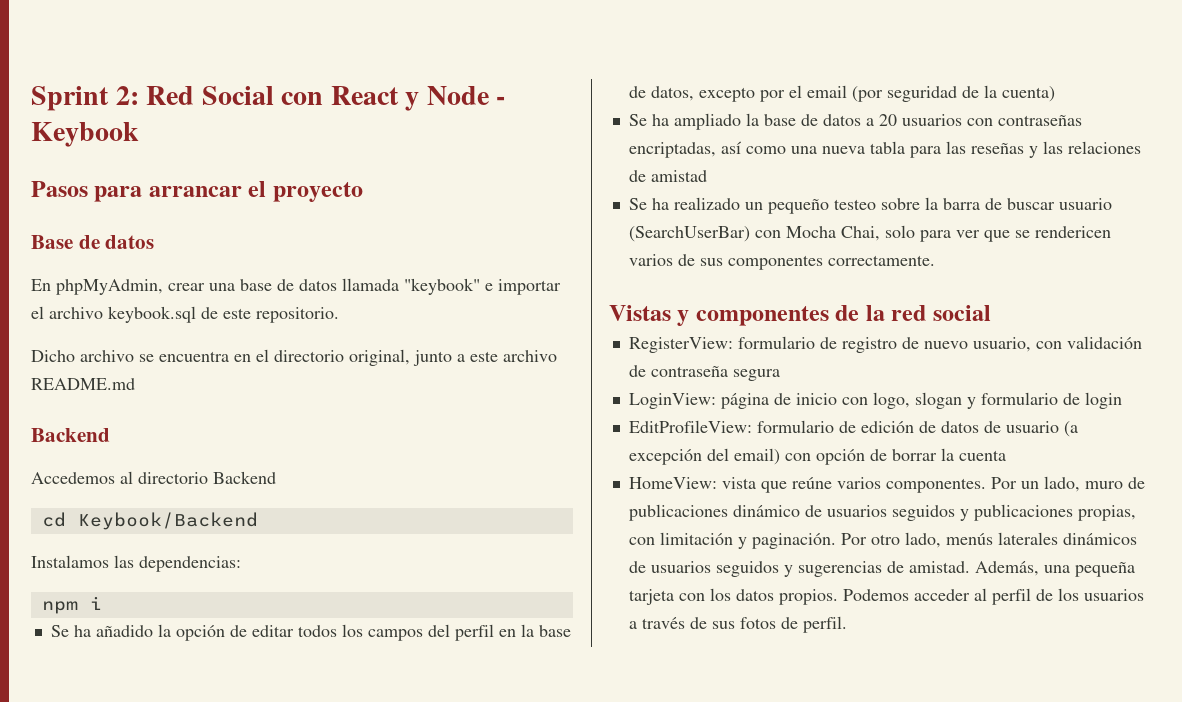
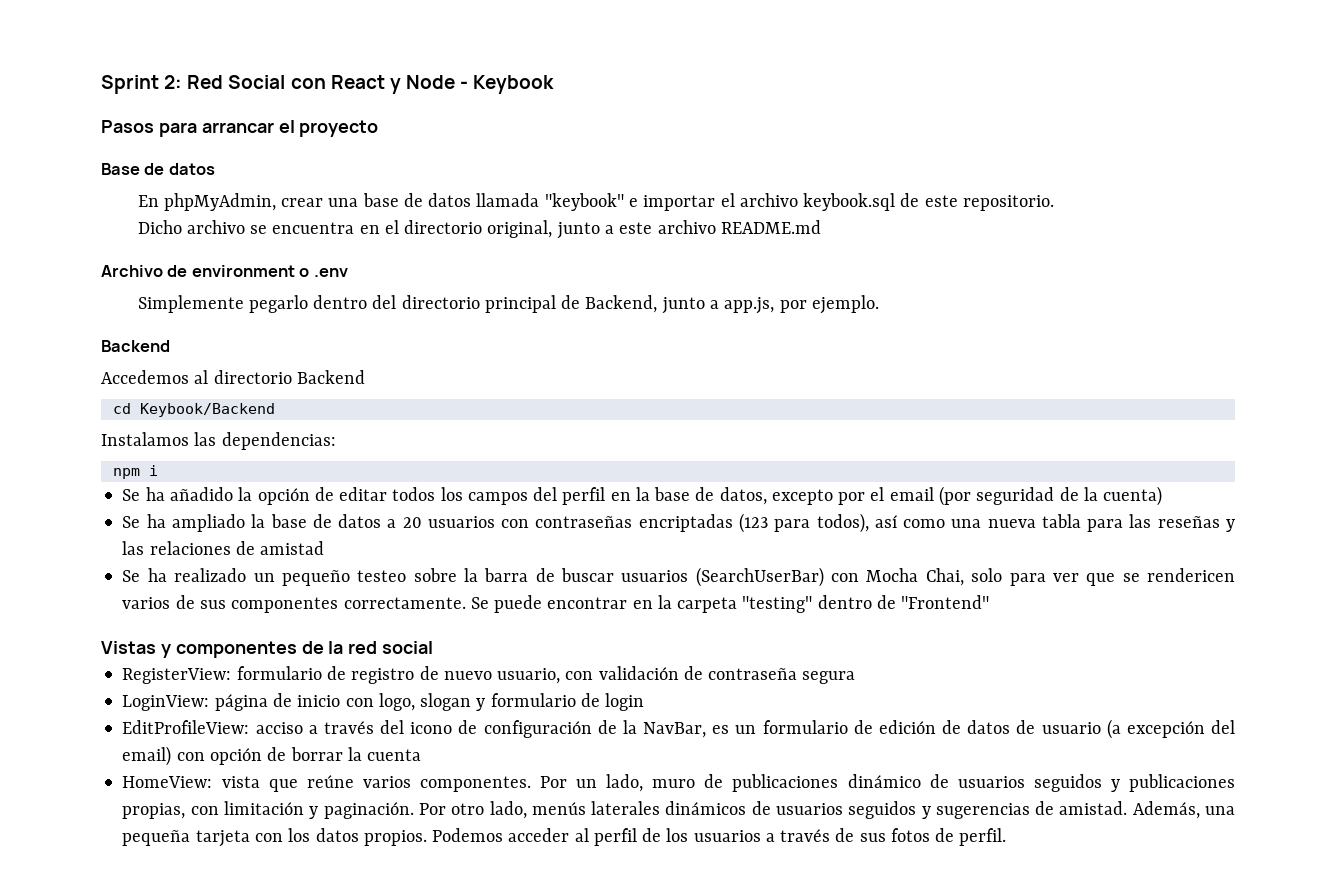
+ Archivo de environment o .env
+ Simplemente pegarlo dentro del directorio principal de Backend, junto a app.js, por ejemplo.
- Se ha ampliado la base de datos a 20 usuarios con contraseñas encriptadas, así como una nueva tabla para las reseñas y las relaciones de amistad
+ Se ha ampliado la base de datos a 20 usuarios con contraseñas encriptadas (123 para todos), así como una nueva tabla para las reseñas y las relaciones de amistad
- Se ha realizado un pequeño testeo sobre la barra de buscar usuario (SearchUserBar) con Mocha Chai, solo para ver que se rendericen varios de sus componentes correctamente.
+ Se ha realizado un pequeño testeo sobre la barra de buscar usuarios (SearchUserBar) con Mocha Chai, solo para ver que se rendericen varios de sus componentes correctamente. Se puede encontrar en la carpeta "testing" dentro de "Frontend"
- EditProfileView: formulario de edición de datos de usuario (a excepción del email) con opción de borrar la cuenta
+ EditProfileView: acciso a través del icono de configuración de la NavBar, es un formulario de edición de datos de usuario (a excepción del email) con opción de borrar la cuenta

